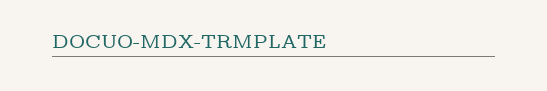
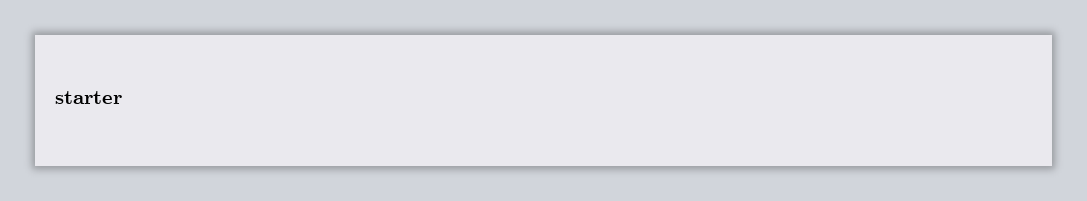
- DOCUO-MDX-TRMPLATE
+ starter

